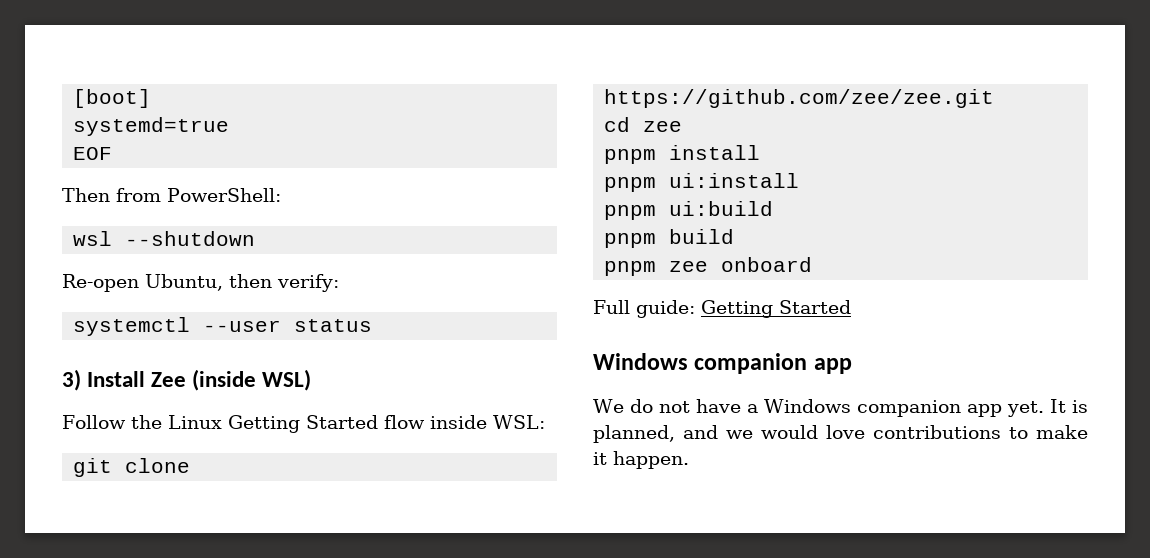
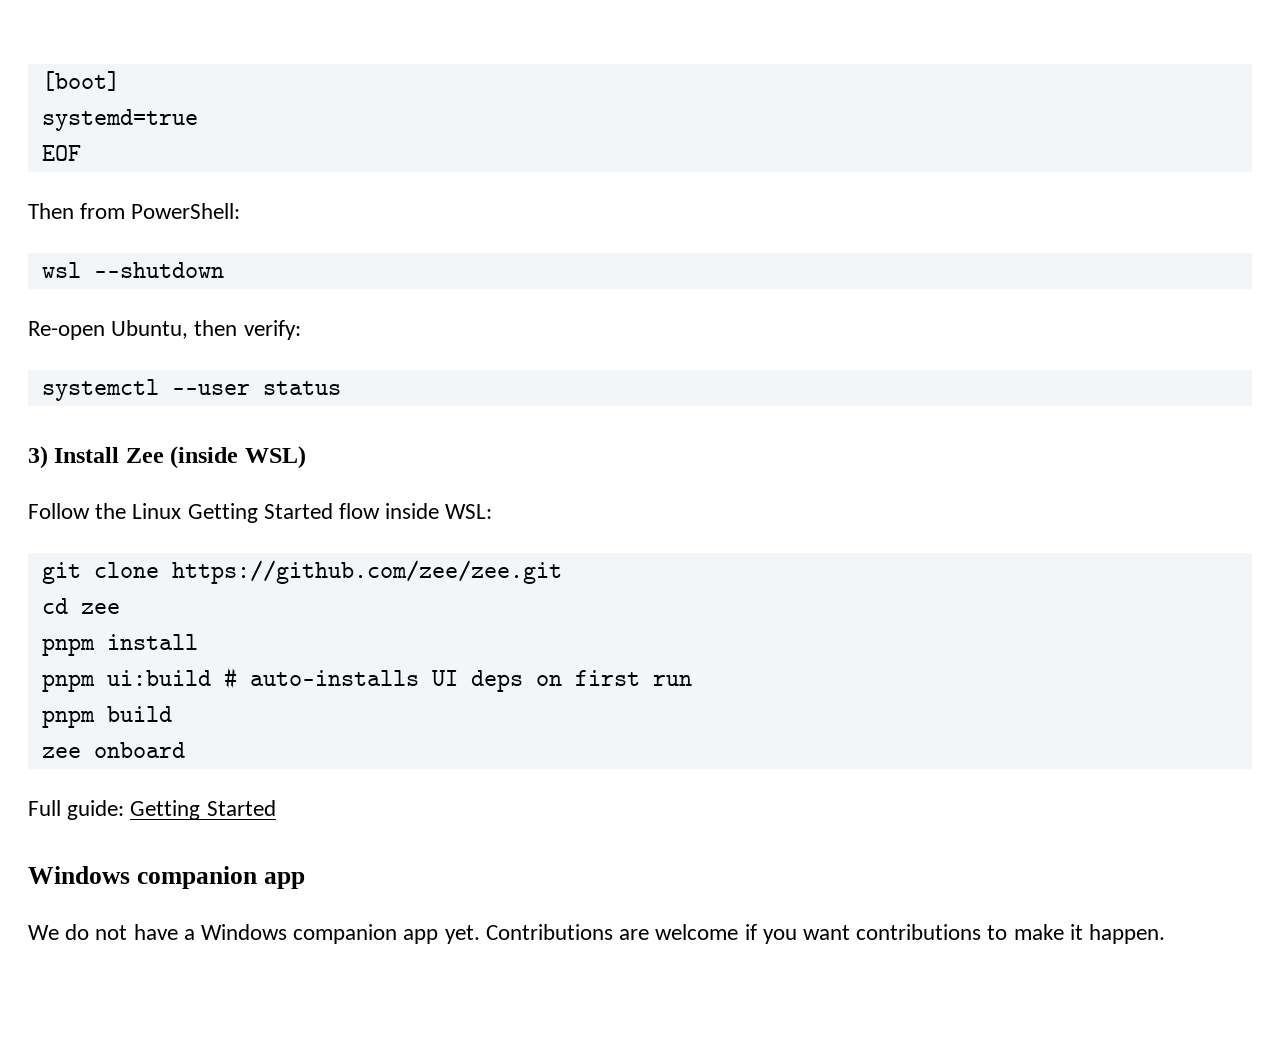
- pnpm ui:install
- pnpm ui:build
+ pnpm ui:build # auto-installs UI deps on first run
- pnpm zee onboard
+ zee onboard
- It is planned, and we would love contributions to make it happen.
+ Contributions are welcome if you want contributions to make it happen.

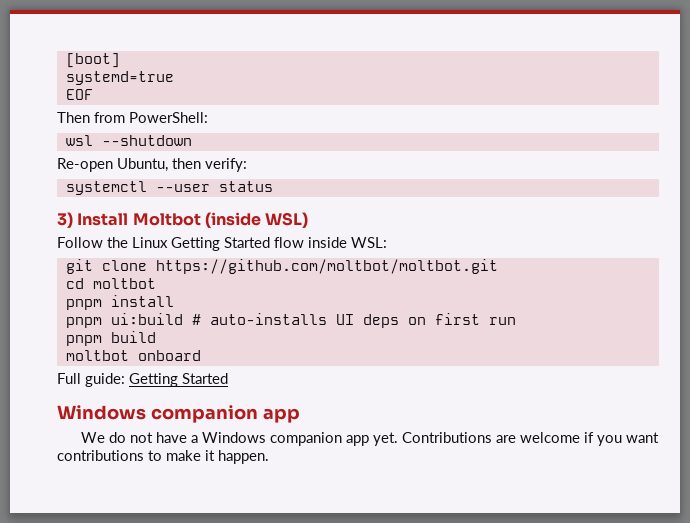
- 3) Install Zee (inside WSL)
+ 3) Install Moltbot (inside WSL)
- git clone https://github.com/zee/zee.git
+ git clone https://github.com/moltbot/moltbot.git
- cd zee
+ cd moltbot
- zee onboard
+ moltbot onboard

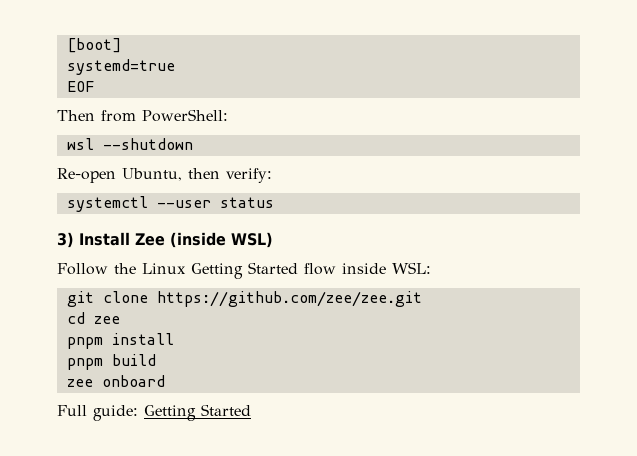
- 3) Install Moltbot (inside WSL)
+ 3) Install Zee (inside WSL)
- git clone https://github.com/moltbot/moltbot.git
+ git clone https://github.com/zee/zee.git
- cd moltbot
+ cd zee
- pnpm ui:build # auto-installs UI deps on first run
- moltbot onboard
+ zee onboard
  Full guide: Getting Started
- Windows companion app
- We do not have a Windows companion app yet. Contributions are welcome if you want contributions to make it happen.

